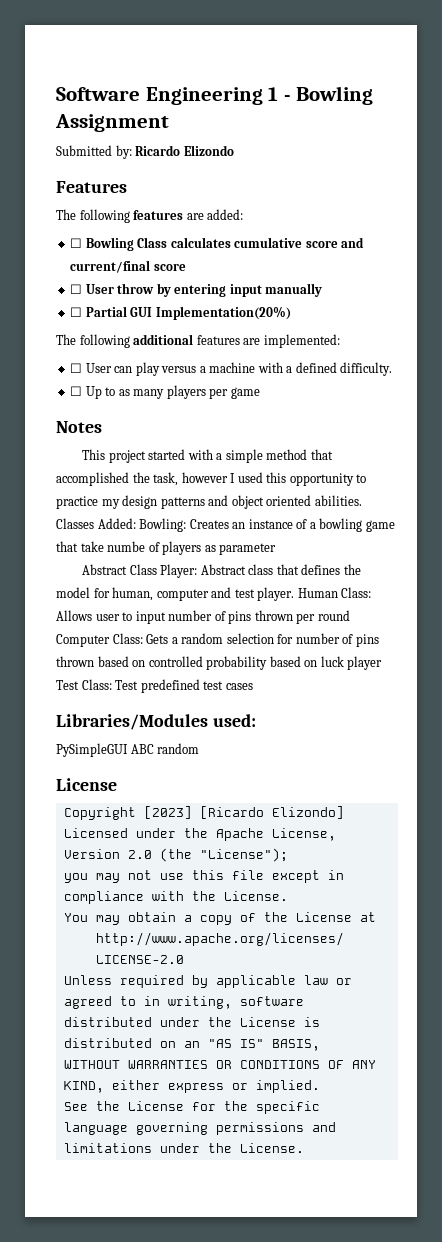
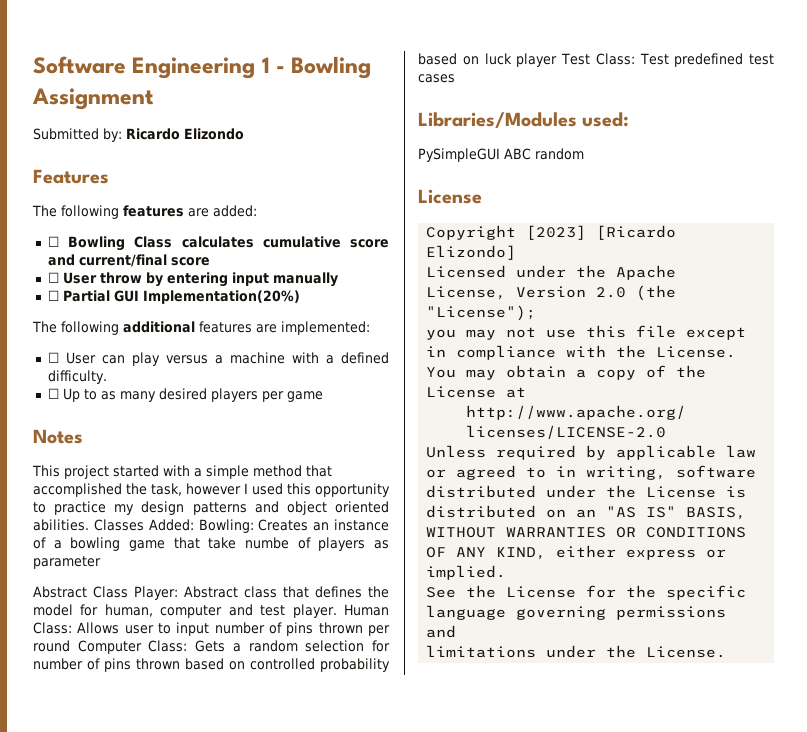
- ☐ Up to as many players per game
+ ☐ Up to as many desired players per game

